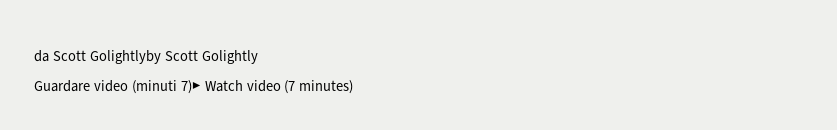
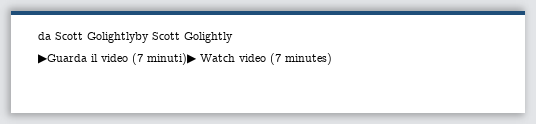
- Guardare video (minuti 7)▶ Watch video (7 minutes)
+ ▶Guarda il video (7 minuti)▶ Watch video (7 minutes)

